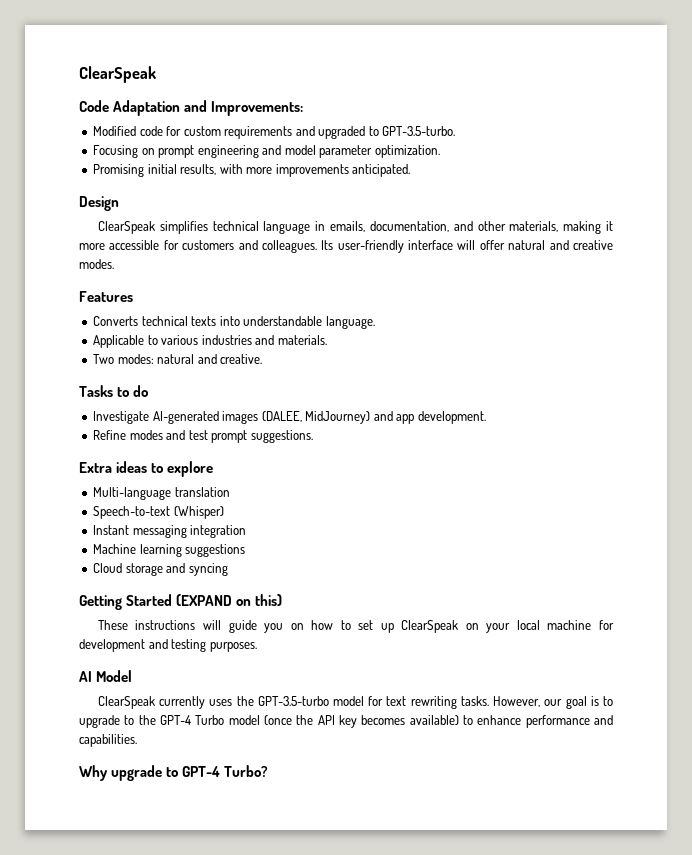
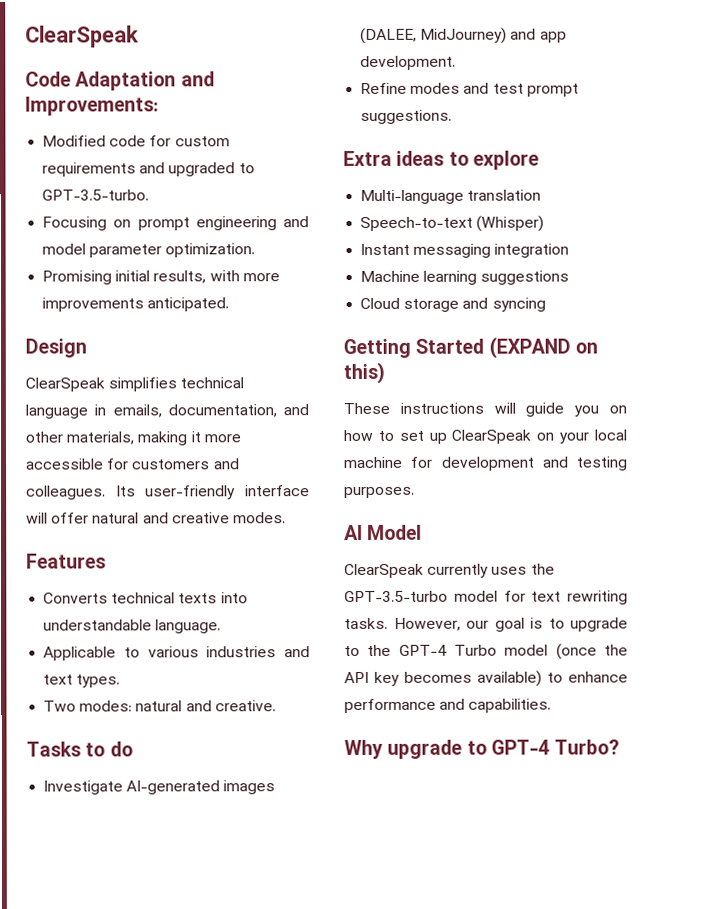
- Applicable to various industries and materials.
+ Applicable to various industries and text types.

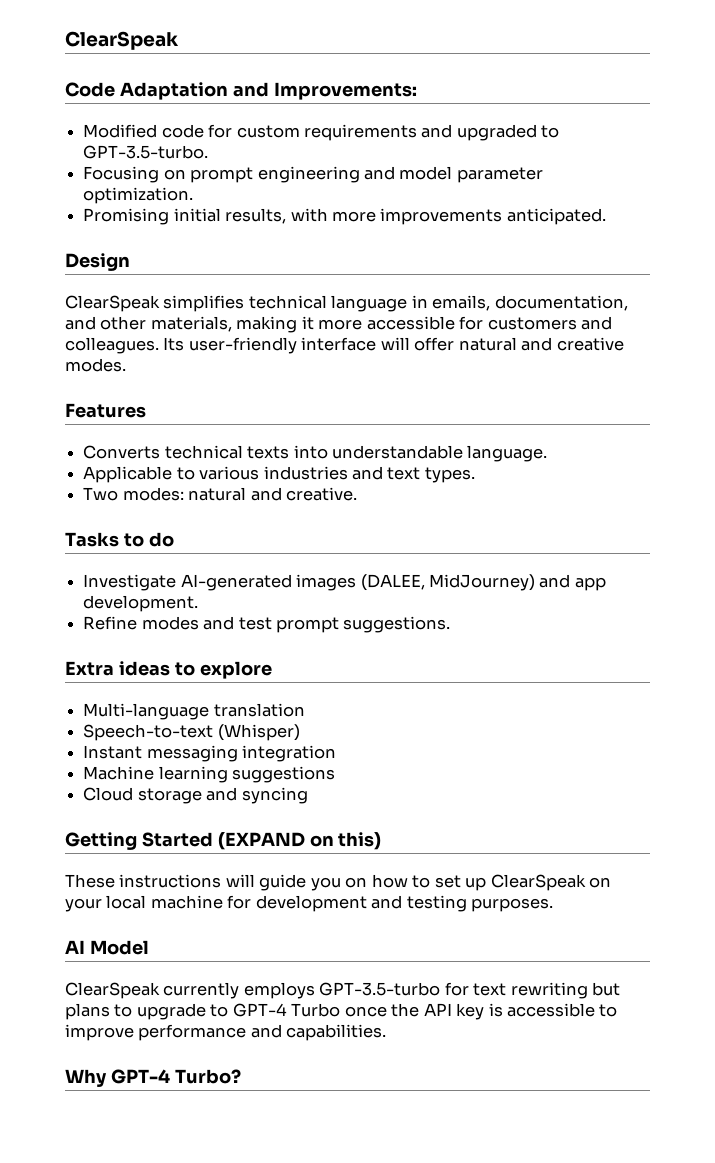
- ClearSpeak currently uses the GPT-3.5-turbo model for text rewriting tasks. However, our goal is to upgrade to the GPT-4 Turbo model (once the API key becomes available) to enhance performance and capabilities.
+ ClearSpeak currently employs GPT-3.5-turbo for text rewriting but plans to upgrade to GPT-4 Turbo once the API key is accessible to improve performance and capabilities.
- Why upgrade to GPT-4 Turbo?
+ Why GPT-4 Turbo?

